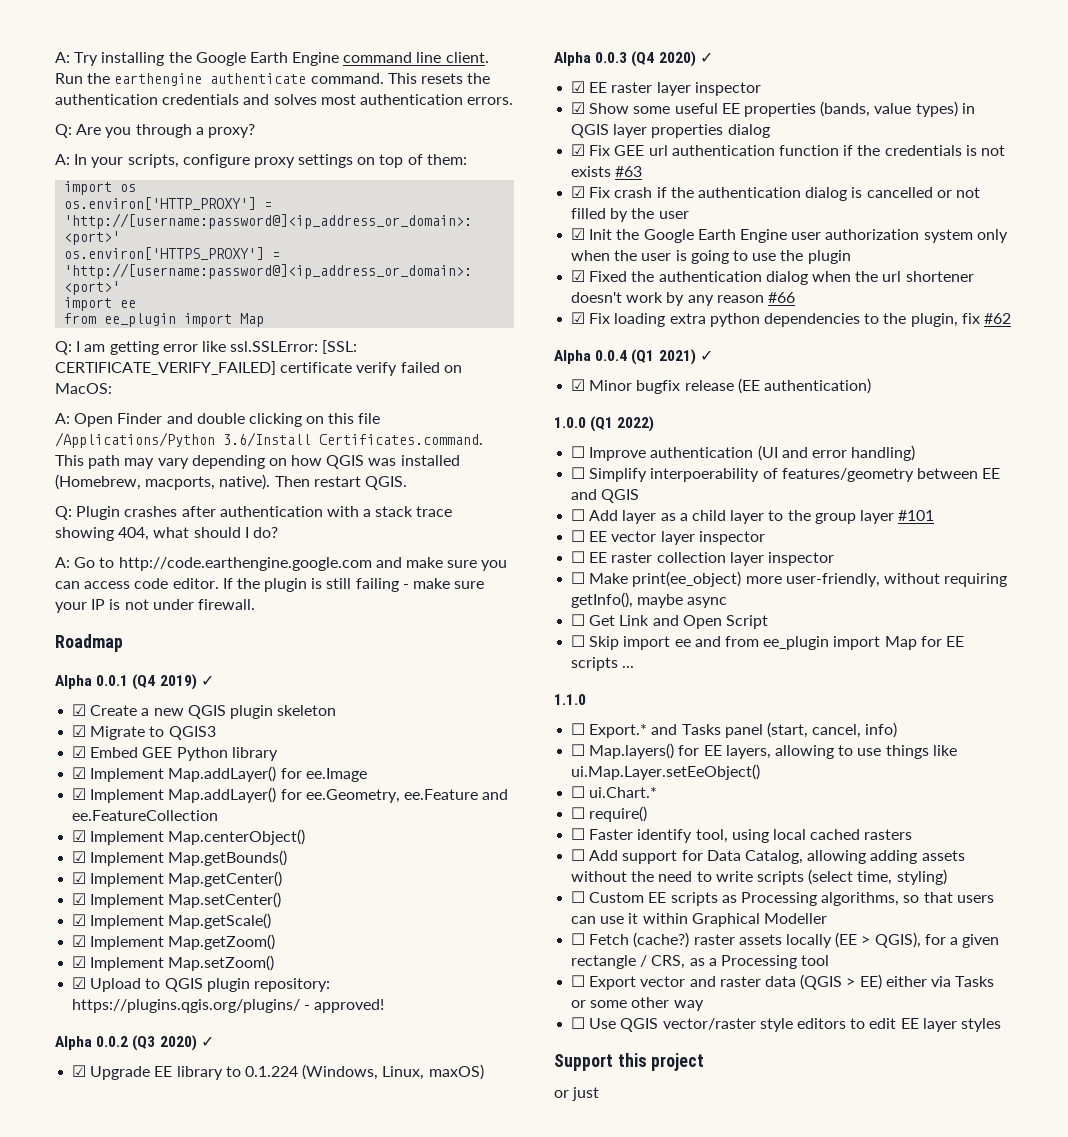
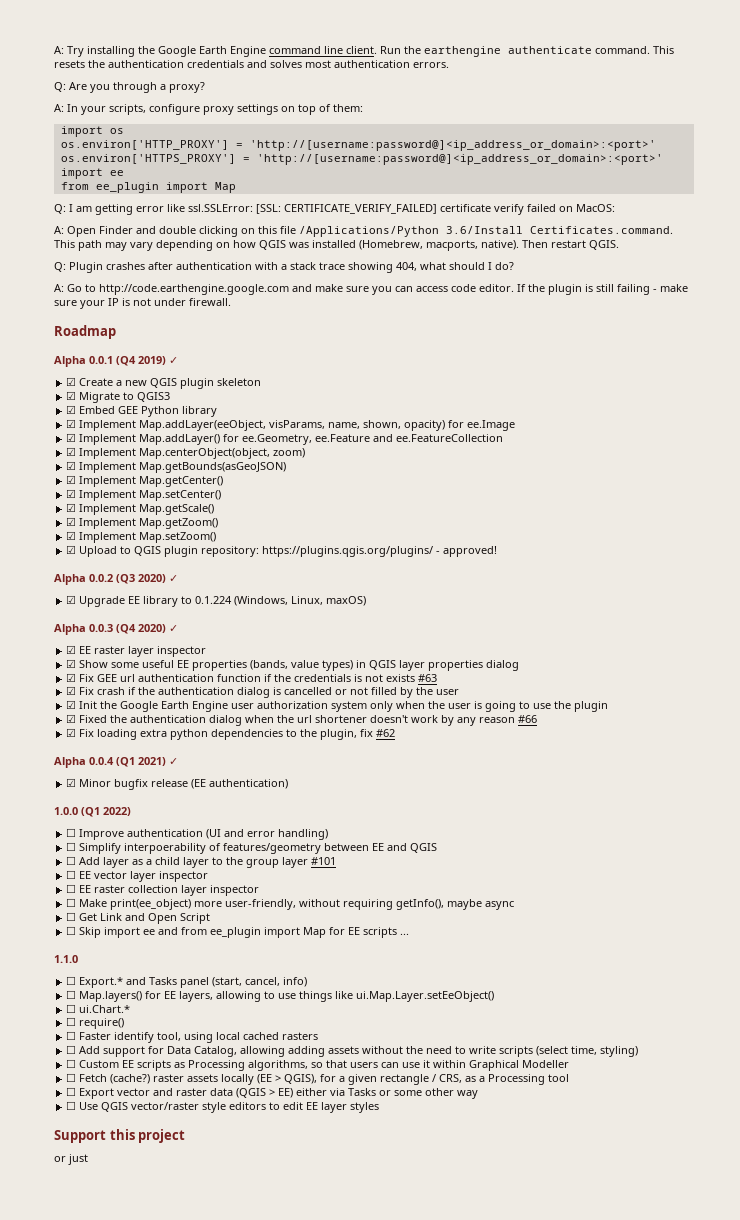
- ☑ Implement Map.addLayer() for ee.Image
+ ☑ Implement Map.addLayer(eeObject, visParams, name, shown, opacity) for ee.Image
- ☑ Implement Map.centerObject()
- ☑ Implement Map.getBounds()
+ ☑ Implement Map.centerObject(object, zoom)
+ ☑ Implement Map.getBounds(asGeoJSON)

